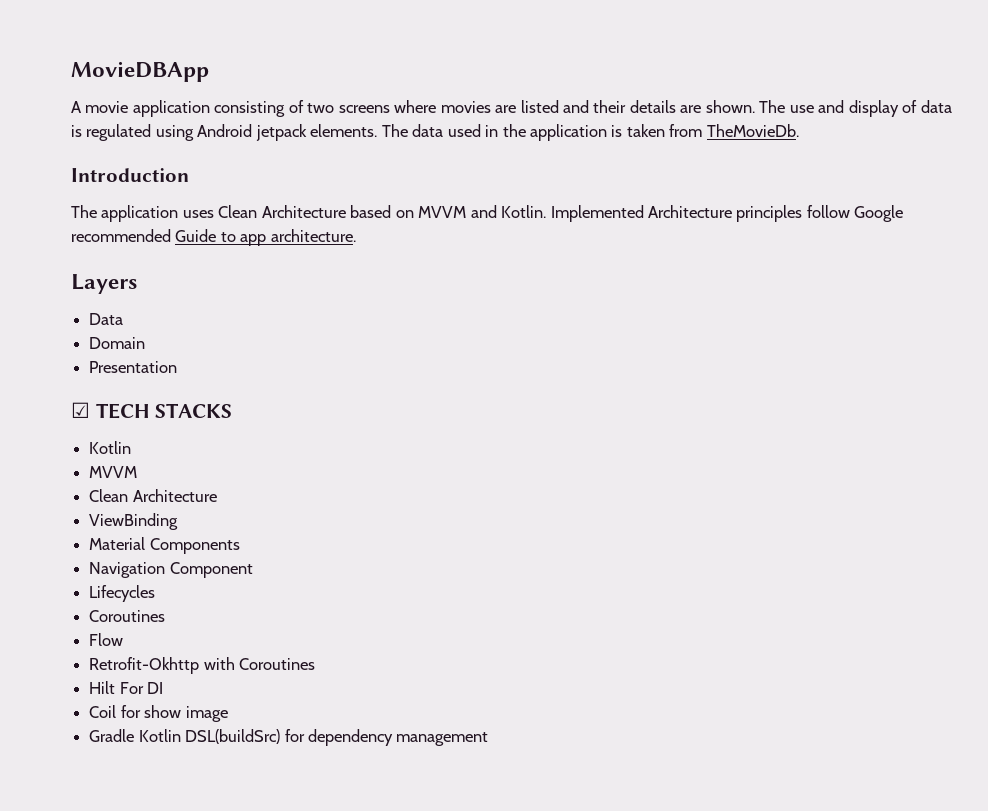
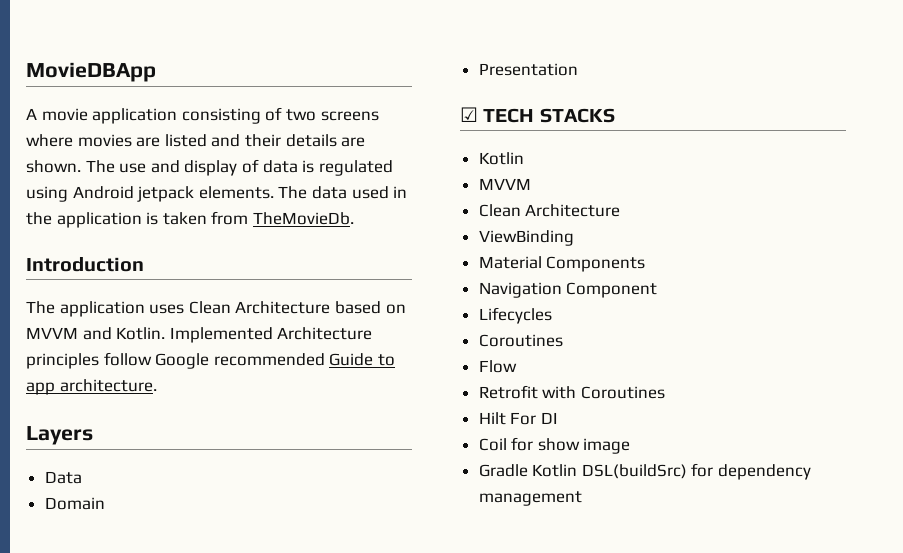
- Retrofit-Okhttp with Coroutines
+ Retrofit with Coroutines

